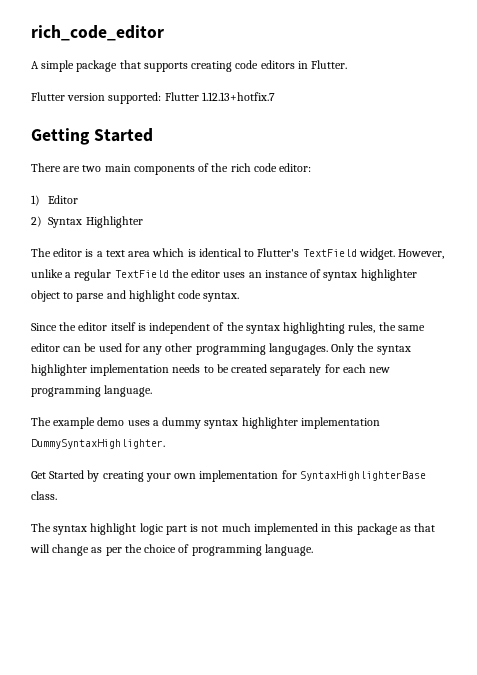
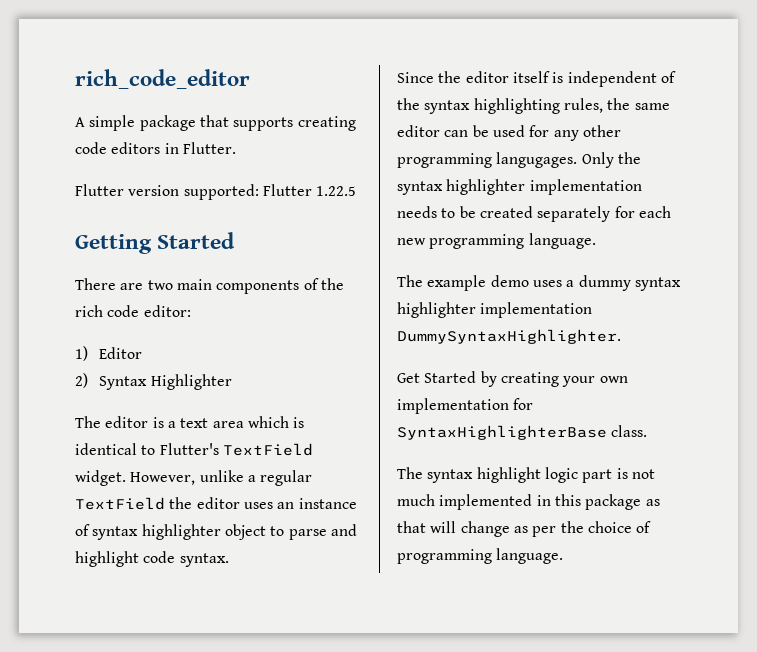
- Flutter version supported: Flutter 1.12.13+hotfix.7
+ Flutter version supported: Flutter 1.22.5

